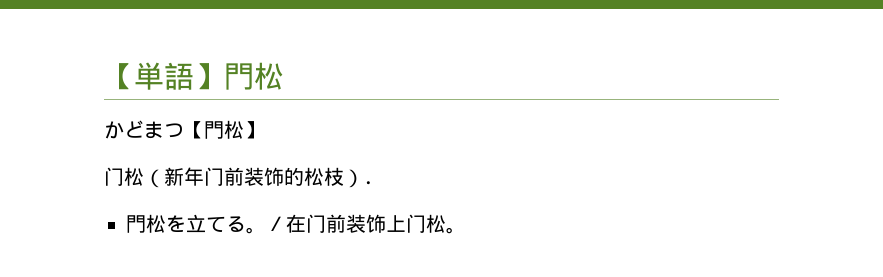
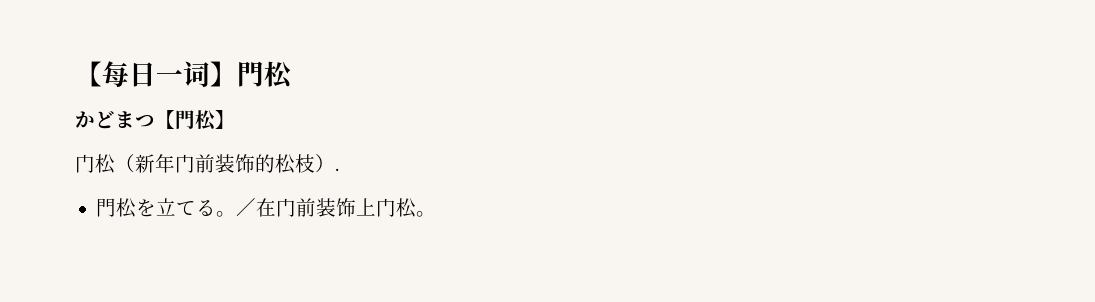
- 【単語】門松
+ 【每日一词】門松

